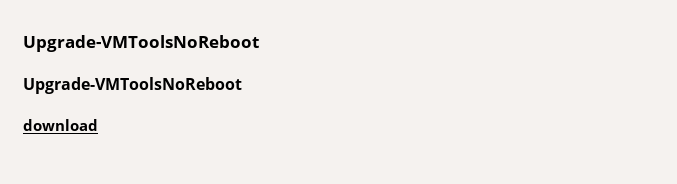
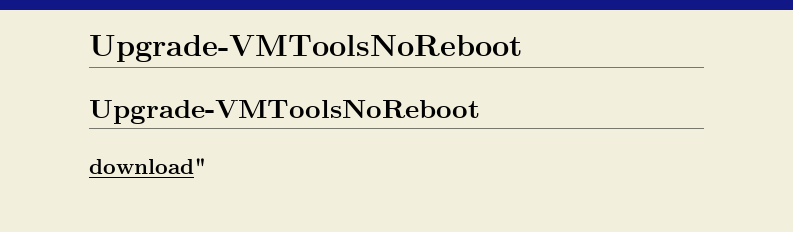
- download
+ download"

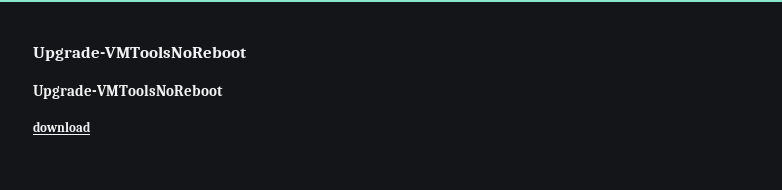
- download"
+ download

